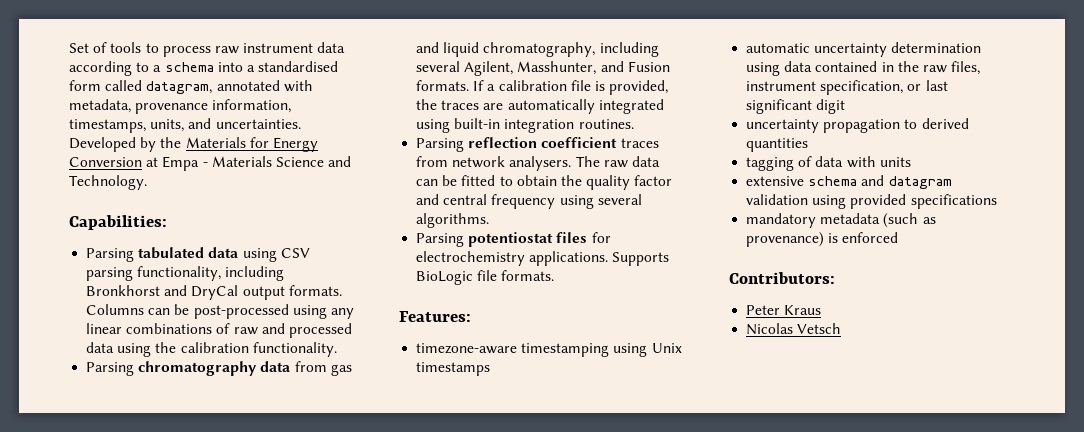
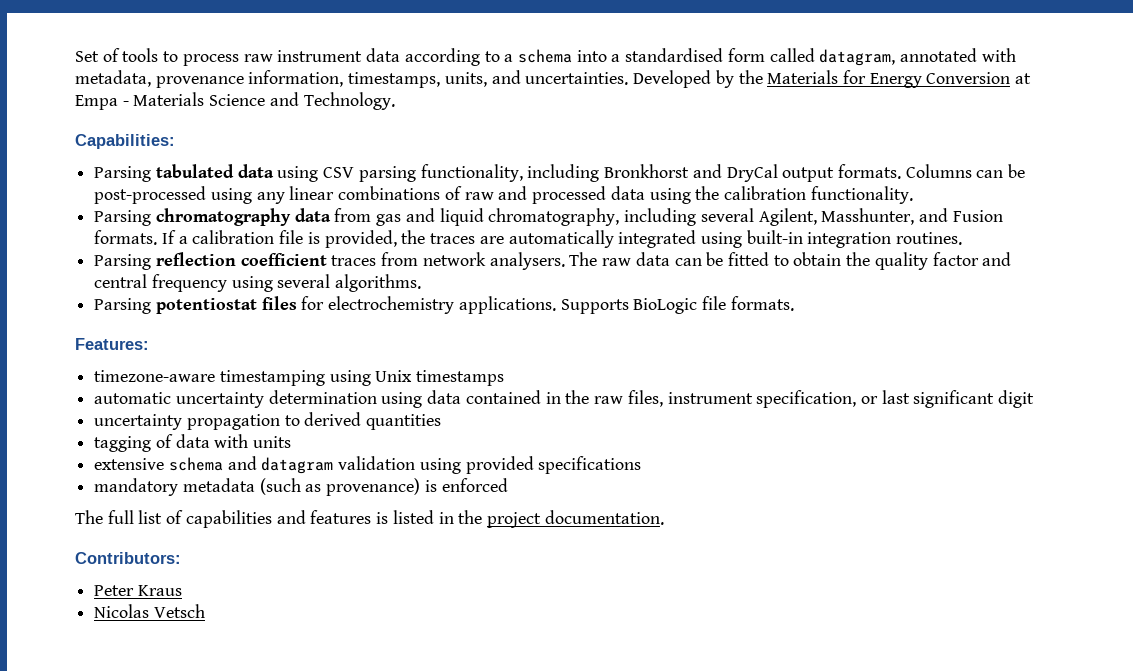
+ The full list of capabilities and features is listed in the project documentation.

